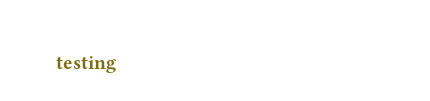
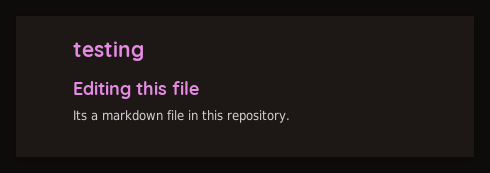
+ Editing this file
+ Its a markdown file in this repository.

